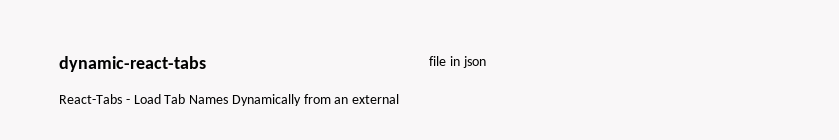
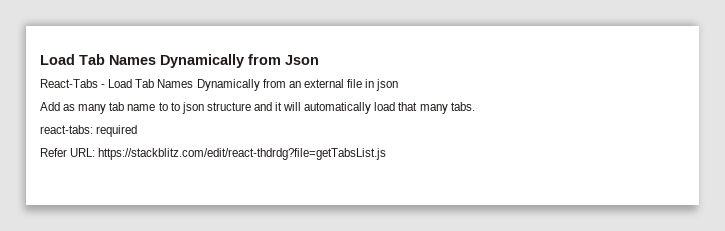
- dynamic-react-tabs
+ Load Tab Names Dynamically from Json
+ Add as many tab name to to json structure and it will automatically load that many tabs.
+ react-tabs: required
+ Refer URL: https://stackblitz.com/edit/react-thdrdg?file=getTabsList.js

